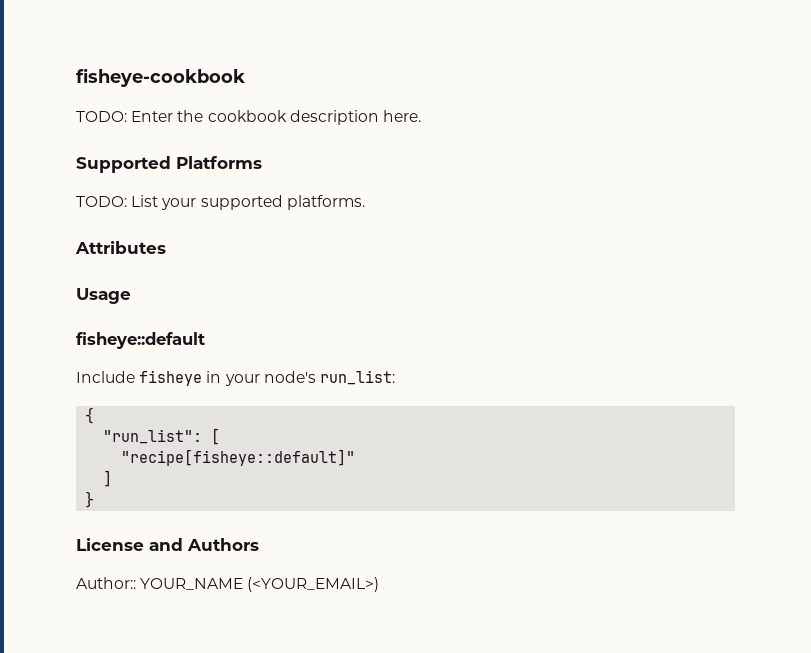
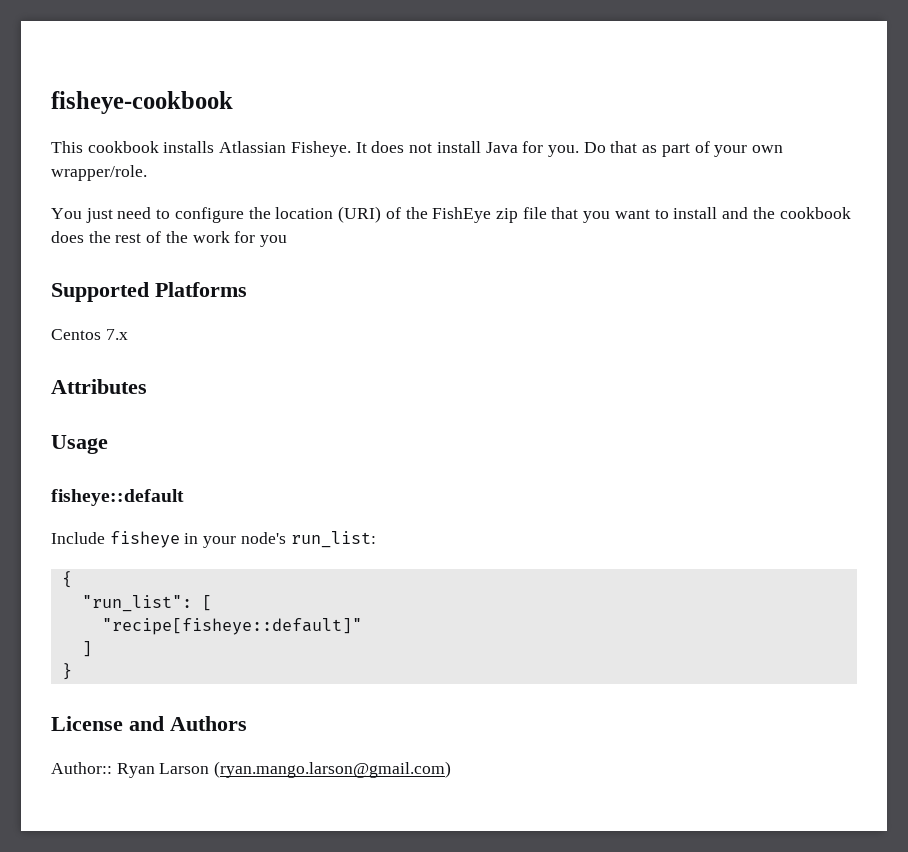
- TODO: Enter the cookbook description here.
+ This cookbook installs Atlassian Fisheye. It does not install Java for you. Do that as part of your own wrapper/role.
+ You just need to configure the location (URI) of the FishEye zip file that you want to install and the cookbook does the rest of the work for you
  Supported Platforms
- TODO: List your supported platforms.
+ Centos 7.x
- Author:: YOUR_NAME (<YOUR_EMAIL>)
+ Author:: Ryan Larson (ryan.mango.larson@gmail.com)

